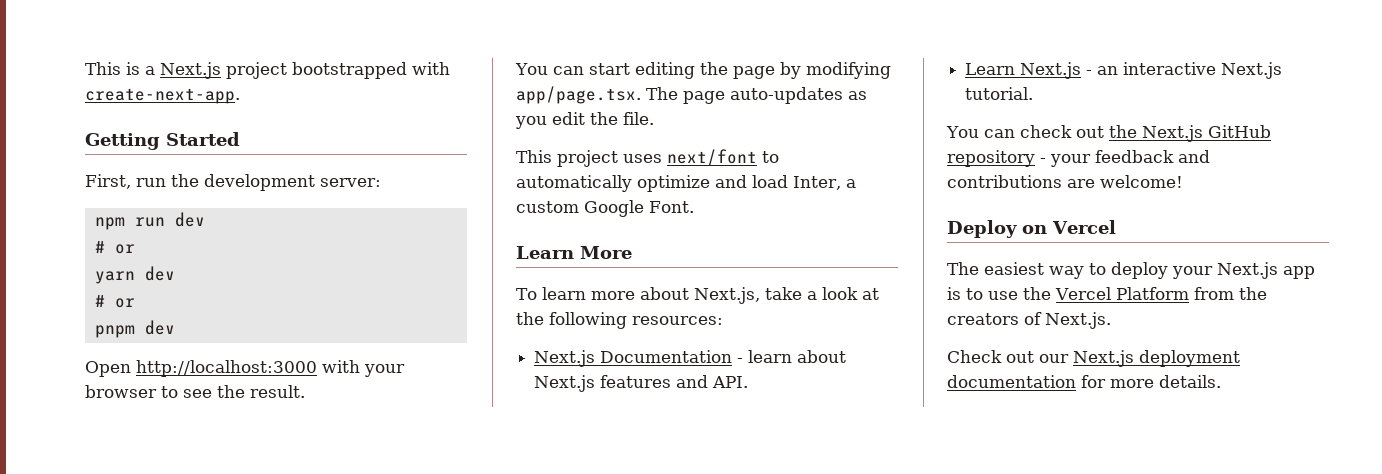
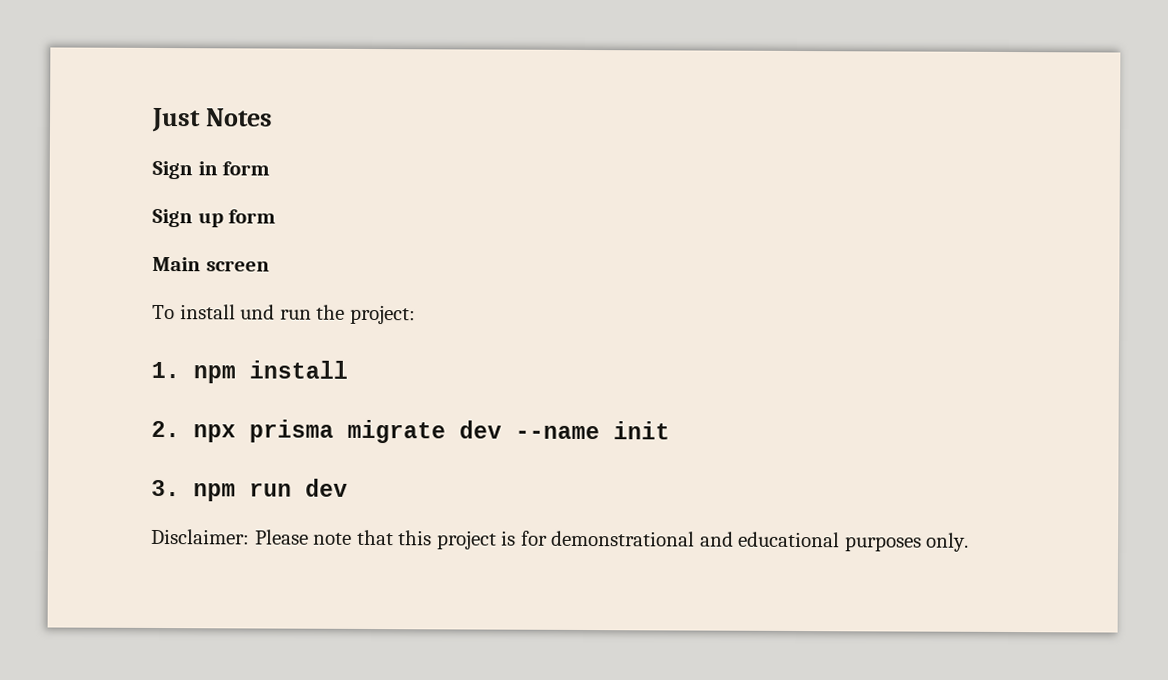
- This is a Next.js project bootstrapped with create-next-app.
- Getting Started
- First, run the development server:
- npm run dev
- # or
- yarn dev
- # or
- pnpm dev
- Open http://localhost:3000 with your browser to see the result.
- You can start editing the page by modifying app/page.tsx. The page auto-updates as you edit the file.
- This project uses next/font to automatically optimize and load Inter, a custom Google Font.
- Learn More
- To learn more about Next.js, take a look at the following resources:
- Next.js Documentation - learn about Next.js features and API.
- Learn Next.js - an interactive Next.js tutorial.
- You can check out the Next.js GitHub repository - your feedback and contributions are welcome!
- Deploy on Vercel
- The easiest way to deploy your Next.js app is to use the Vercel Platform from the creators of Next.js.
- Check out our Next.js deployment documentation for more details.
+ Just Notes
+ Sign in form
+ Sign up form
+ Main screen
+ To install und run the project:
+ 1. npm install
+ 2. npx prisma migrate dev --name init
+ 3. npm run dev
+ Disclaimer: Please note that this project is for demonstrational and educational purposes only.

